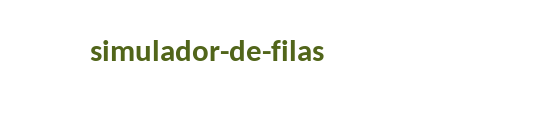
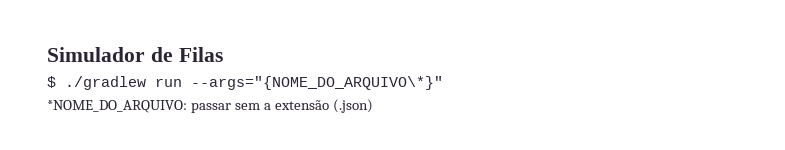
- simulador-de-filas
+ Simulador de Filas
+ $ ./gradlew run --args="{NOME_DO_ARQUIVO\*}"
+ *NOME_DO_ARQUIVO: passar sem a extensão (.json)

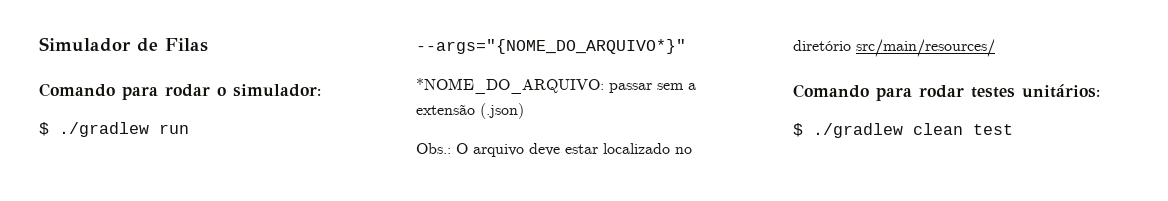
+ Comando para rodar o simulador:
- $ ./gradlew run --args="{NOME_DO_ARQUIVO\*}"
+ $ ./gradlew run --args="{NOME_DO_ARQUIVO*}"
+ Obs.: O arquivo deve estar localizado no diretório src/main/resources/
+ Comando para rodar testes unitários:
+ $ ./gradlew clean test

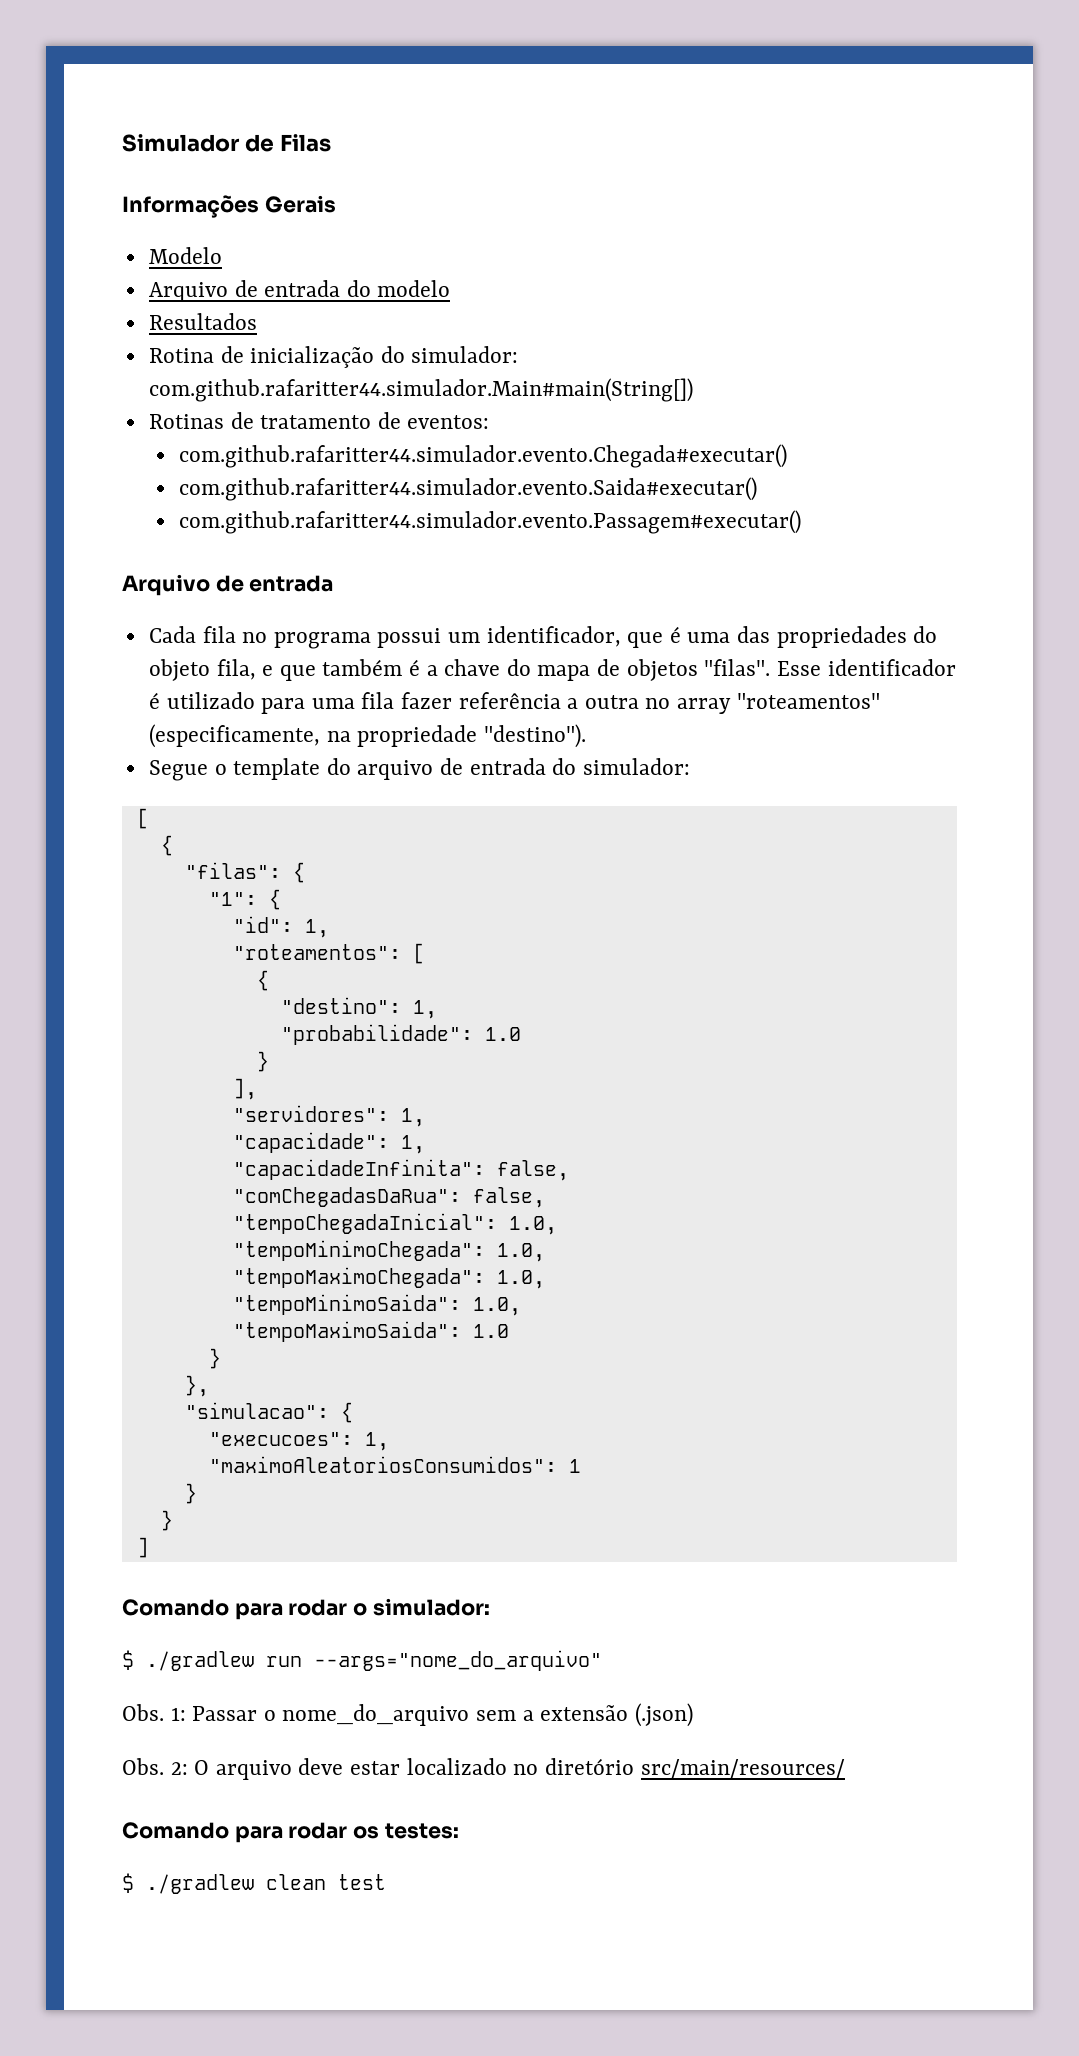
+ Informações Gerais
+ Modelo
+ Arquivo de entrada do modelo
+ Resultados
+ Rotina de inicialização do simulador: com.github.rafaritter44.simulador.Main#main(String[])
+ Rotinas de tratamento de eventos:
+ com.github.rafaritter44.simulador.evento.Chegada#executar()
+ com.github.rafaritter44.simulador.evento.Saida#executar()
+ com.github.rafaritter44.simulador.evento.Passagem#executar()
+ Arquivo de entrada
+ Cada fila no programa possui um identificador, que é uma das propriedades do objeto fila, e que também é a chave do mapa de objetos "filas". Esse identificador é utilizado para uma fila fazer referência a outra no array "roteamentos" (especificamente, na propriedade "destino").
+ Segue o template do arquivo de entrada do simulador:
+ [
+ {
+ "filas": {
+ "1": {
+ "id": 1,
+ "roteamentos": [
+ {
+ "destino": 1,
+ "probabilidade": 1.0
+ }
+ ],
+ "servidores": 1,
+ "capacidade": 1,
+ "capacidadeInfinita": false,
+ "comChegadasDaRua": false,
+ "tempoChegadaInicial": 1.0,
+ "tempoMinimoChegada": 1.0,
+ "tempoMaximoChegada": 1.0,
+ "tempoMinimoSaida": 1.0,
+ "tempoMaximoSaida": 1.0
+ }
+ },
+ "simulacao": {
+ "execucoes": 1,
+ "maximoAleatoriosConsumidos": 1
+ }
+ }
+ ]
- $ ./gradlew run --args="{NOME_DO_ARQUIVO*}"
- *NOME_DO_ARQUIVO: passar sem a extensão (.json)
+ $ ./gradlew run --args="nome_do_arquivo"
+ Obs. 1: Passar o nome_do_arquivo sem a extensão (.json)
- Obs.: O arquivo deve estar localizado no diretório src/main/resources/
+ Obs. 2: O arquivo deve estar localizado no diretório src/main/resources/
- Comando para rodar testes unitários:
+ Comando para rodar os testes:

